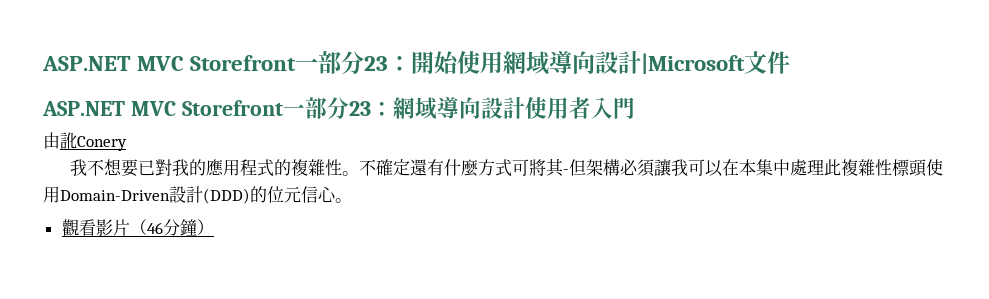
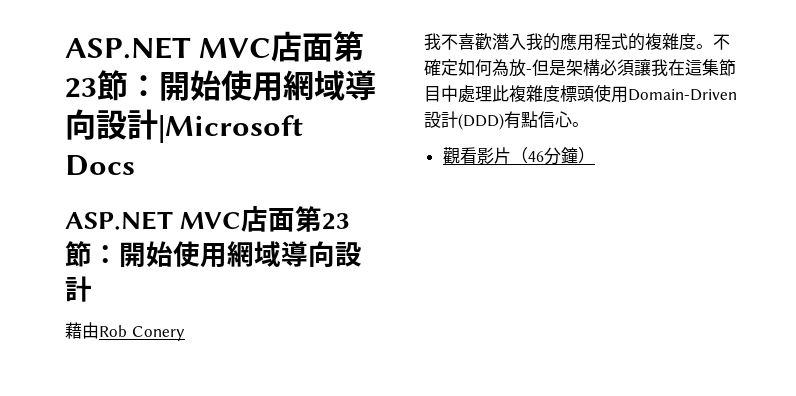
- ASP.NET MVC Storefront一部分23：開始使用網域導向設計|Microsoft文件
- ASP.NET MVC Storefront一部分23：網域導向設計使用者入門
- 由訛Conery
+ ASP.NET MVC店面第23節：開始使用網域導向設計|Microsoft Docs
+ ASP.NET MVC店面第23節：開始使用網域導向設計
+ 藉由Rob Conery
- 我不想要已對我的應用程式的複雜性。
+ 我不喜歡潛入我的應用程式的複雜度。
- 不確定還有什麼方式可將其-但架構必須讓我可以在本集中處理此複雜性標頭使用Domain-Driven設計(DDD)的位元信心。
+ 不確定如何為放-但是架構必須讓我在這集節目中處理此複雜度標頭使用Domain-Driven設計(DDD)有點信心。

